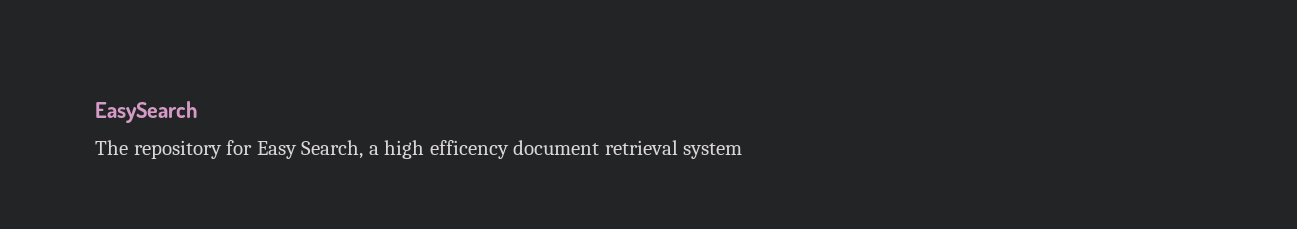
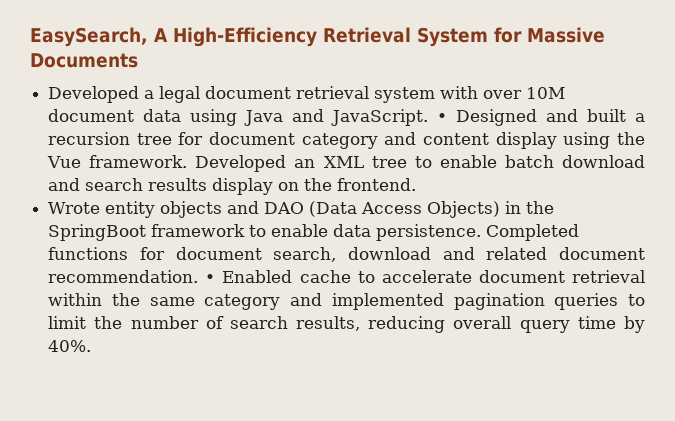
- EasySearch
- The repository for Easy Search, a high efficency document retrieval system
+ EasySearch, A High-Efficiency Retrieval System for Massive Documents
+ Developed a legal document retrieval system with over 10M document data using Java and JavaScript. • Designed and built a recursion tree for document category and content display using the Vue framework. Developed an XML tree to enable batch download and search results display on the frontend.
+ Wrote entity objects and DAO (Data Access Objects) in the SpringBoot framework to enable data persistence. Completed functions for document search, download and related document recommendation. • Enabled cache to accelerate document retrieval within the same category and implemented pagination queries to limit the number of search results, reducing overall query time by 40%.

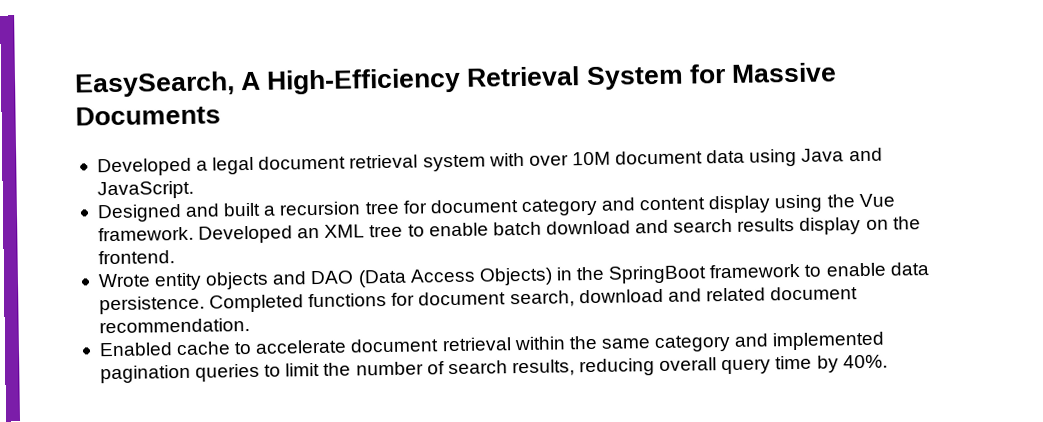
- Developed a legal document retrieval system with over 10M document data using Java and JavaScript. • Designed and built a recursion tree for document category and content display using the Vue framework.
+ Developed a legal document retrieval system with over 10M document data using Java and JavaScript.
+ Designed and built a recursion tree for document category and content display using the Vue framework.
- Completed functions for document search, download and related document recommendation. • Enabled cache to accelerate document retrieval within the same category and implemented pagination queries to limit the number of search results, reducing overall query time by 40%.
+ Completed functions for document search, download and related document recommendation.
+ Enabled cache to accelerate document retrieval within the same category and implemented pagination queries to limit the number of search results, reducing overall query time by 40%.

